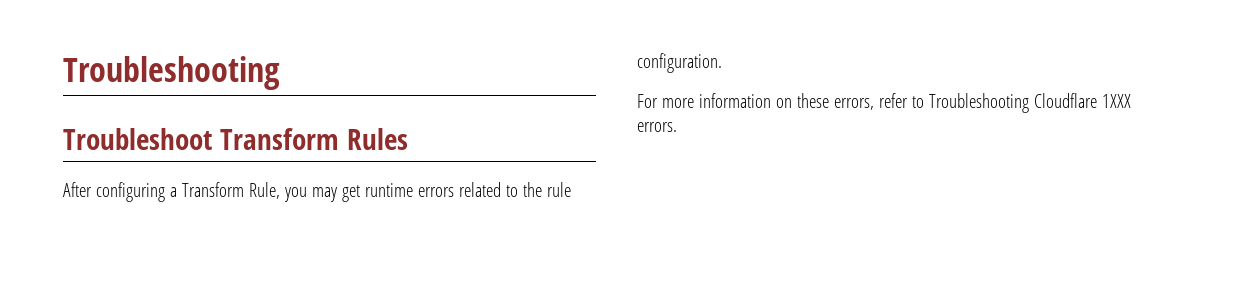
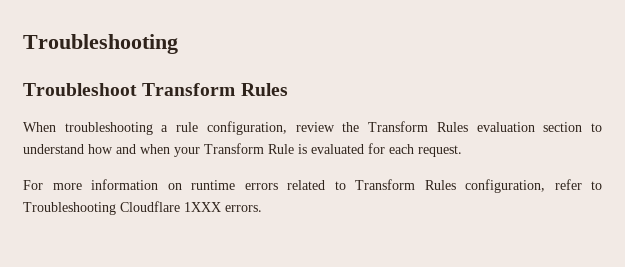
- After configuring a Transform Rule, you may get runtime errors related to the rule configuration.
- For more information on these errors, refer to Troubleshooting Cloudflare 1XXX errors.
+ When troubleshooting a rule configuration, review the Transform Rules evaluation section to understand how and when your Transform Rule is evaluated for each request.
+ For more information on runtime errors related to Transform Rules configuration, refer to Troubleshooting Cloudflare 1XXX errors.

